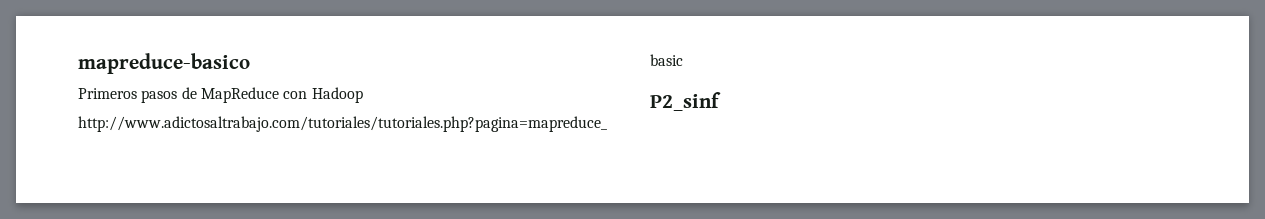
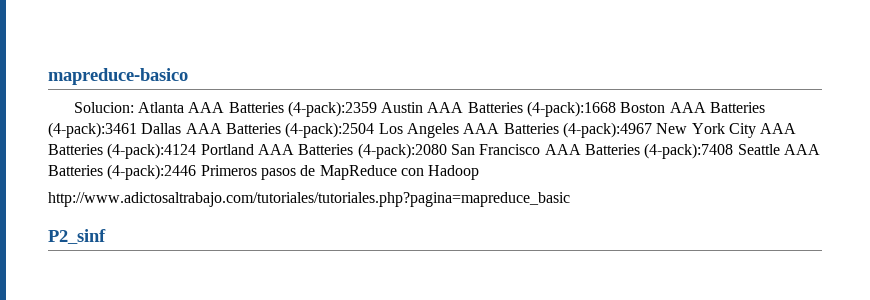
- Primeros pasos de MapReduce con Hadoop
+ Solucion: Atlanta AAA Batteries (4-pack):2359 Austin AAA Batteries (4-pack):1668 Boston AAA Batteries (4-pack):3461 Dallas AAA Batteries (4-pack):2504 Los Angeles AAA Batteries (4-pack):4967 New York City AAA Batteries (4-pack):4124 Portland AAA Batteries (4-pack):2080 San Francisco AAA Batteries (4-pack):7408 Seattle AAA Batteries (4-pack):2446 Primeros pasos de MapReduce con Hadoop

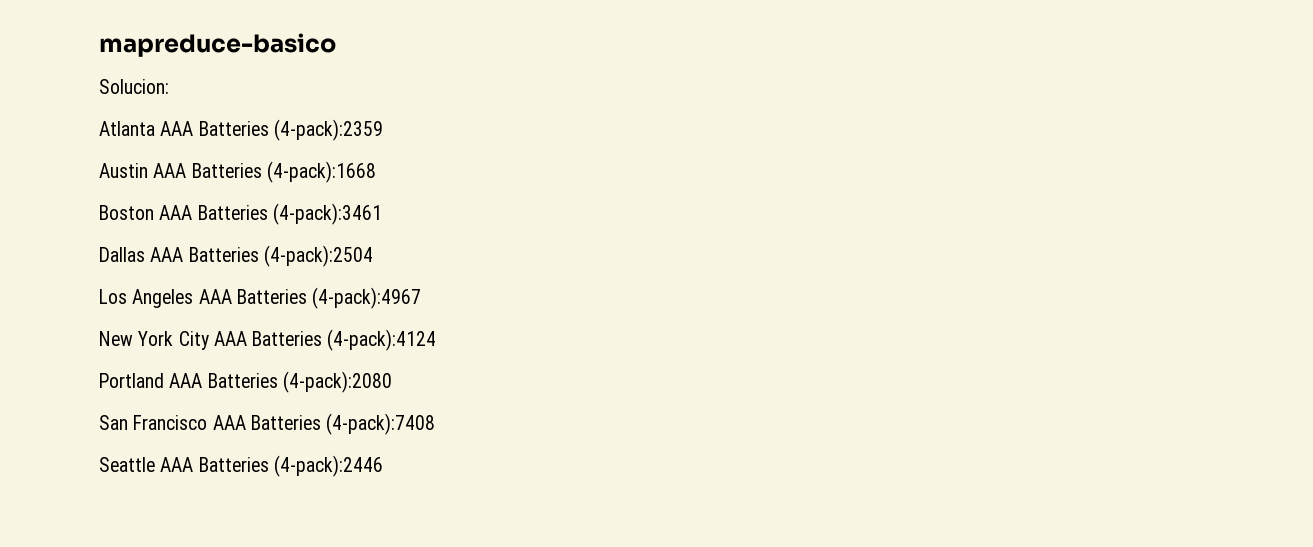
- Solucion: Atlanta AAA Batteries (4-pack):2359 Austin AAA Batteries (4-pack):1668 Boston AAA Batteries (4-pack):3461 Dallas AAA Batteries (4-pack):2504 Los Angeles AAA Batteries (4-pack):4967 New York City AAA Batteries (4-pack):4124 Portland AAA Batteries (4-pack):2080 San Francisco AAA Batteries (4-pack):7408 Seattle AAA Batteries (4-pack):2446 Primeros pasos de MapReduce con Hadoop
- http://www.adictosaltrabajo.com/tutoriales/tutoriales.php?pagina=mapreduce_basic
- P2_sinf
+ Solucion:
+ Atlanta AAA Batteries (4-pack):2359
+ Austin AAA Batteries (4-pack):1668
+ Boston AAA Batteries (4-pack):3461
+ Dallas AAA Batteries (4-pack):2504
+ Los Angeles AAA Batteries (4-pack):4967
+ New York City AAA Batteries (4-pack):4124
+ Portland AAA Batteries (4-pack):2080
+ San Francisco AAA Batteries (4-pack):7408
+ Seattle AAA Batteries (4-pack):2446

